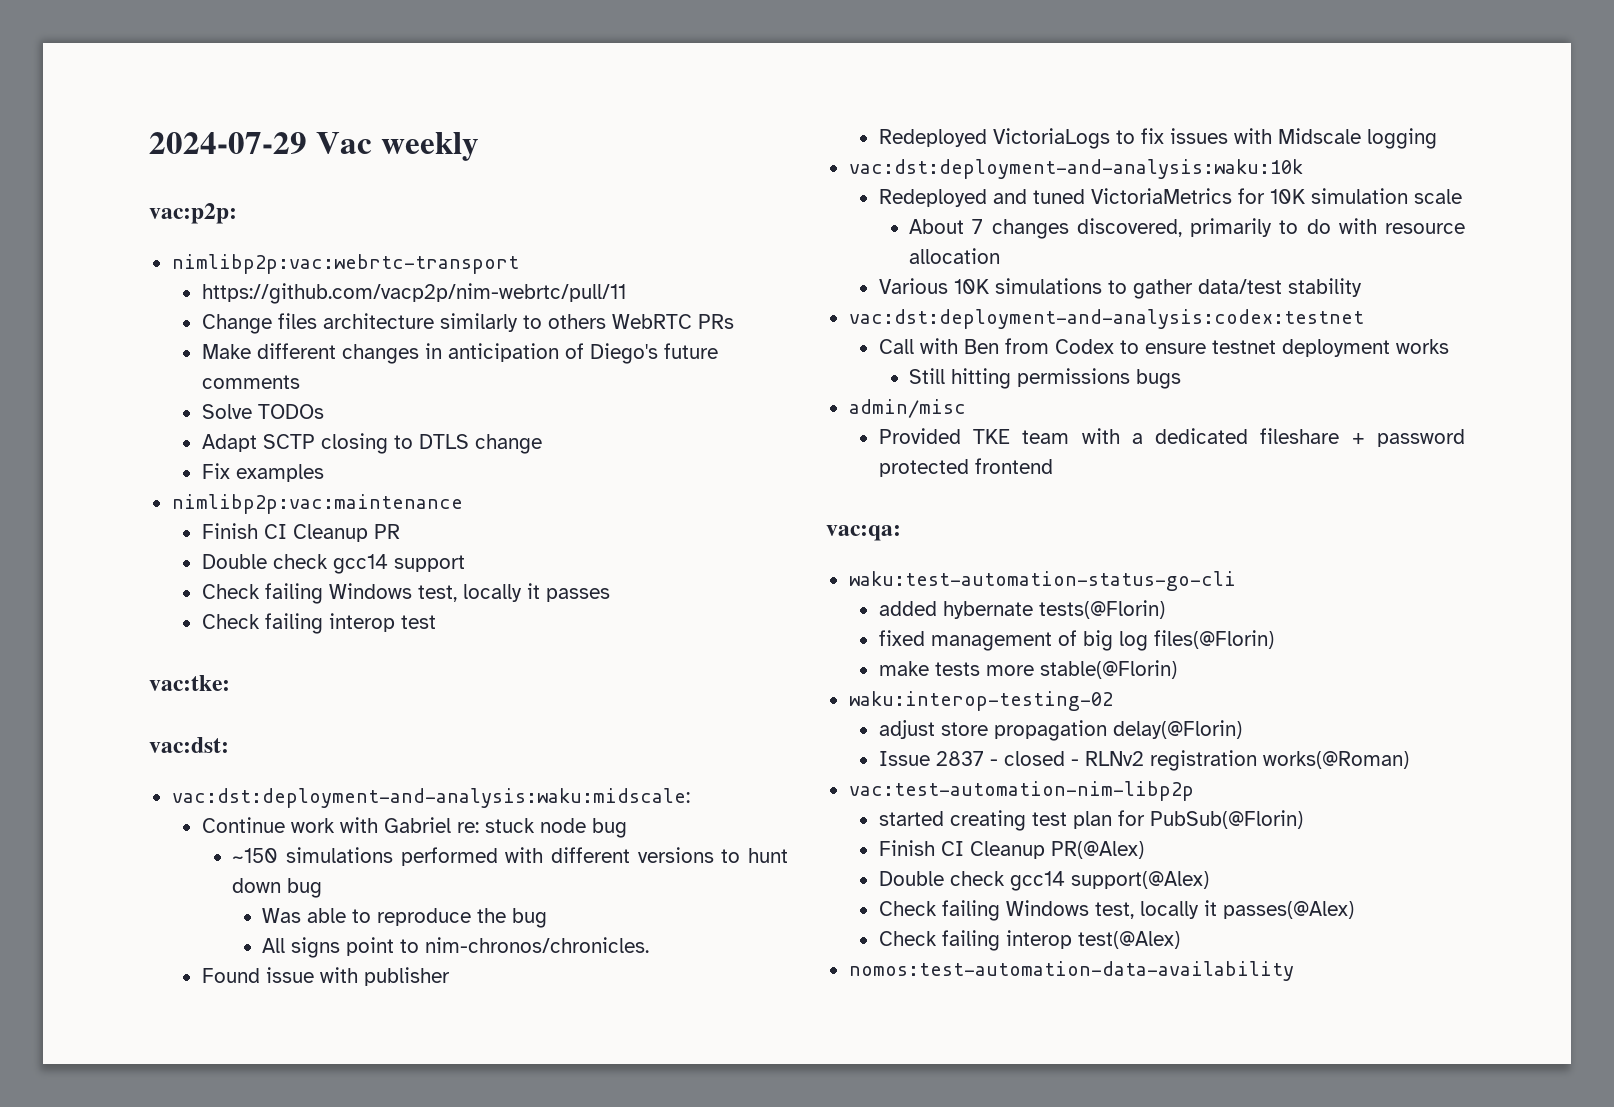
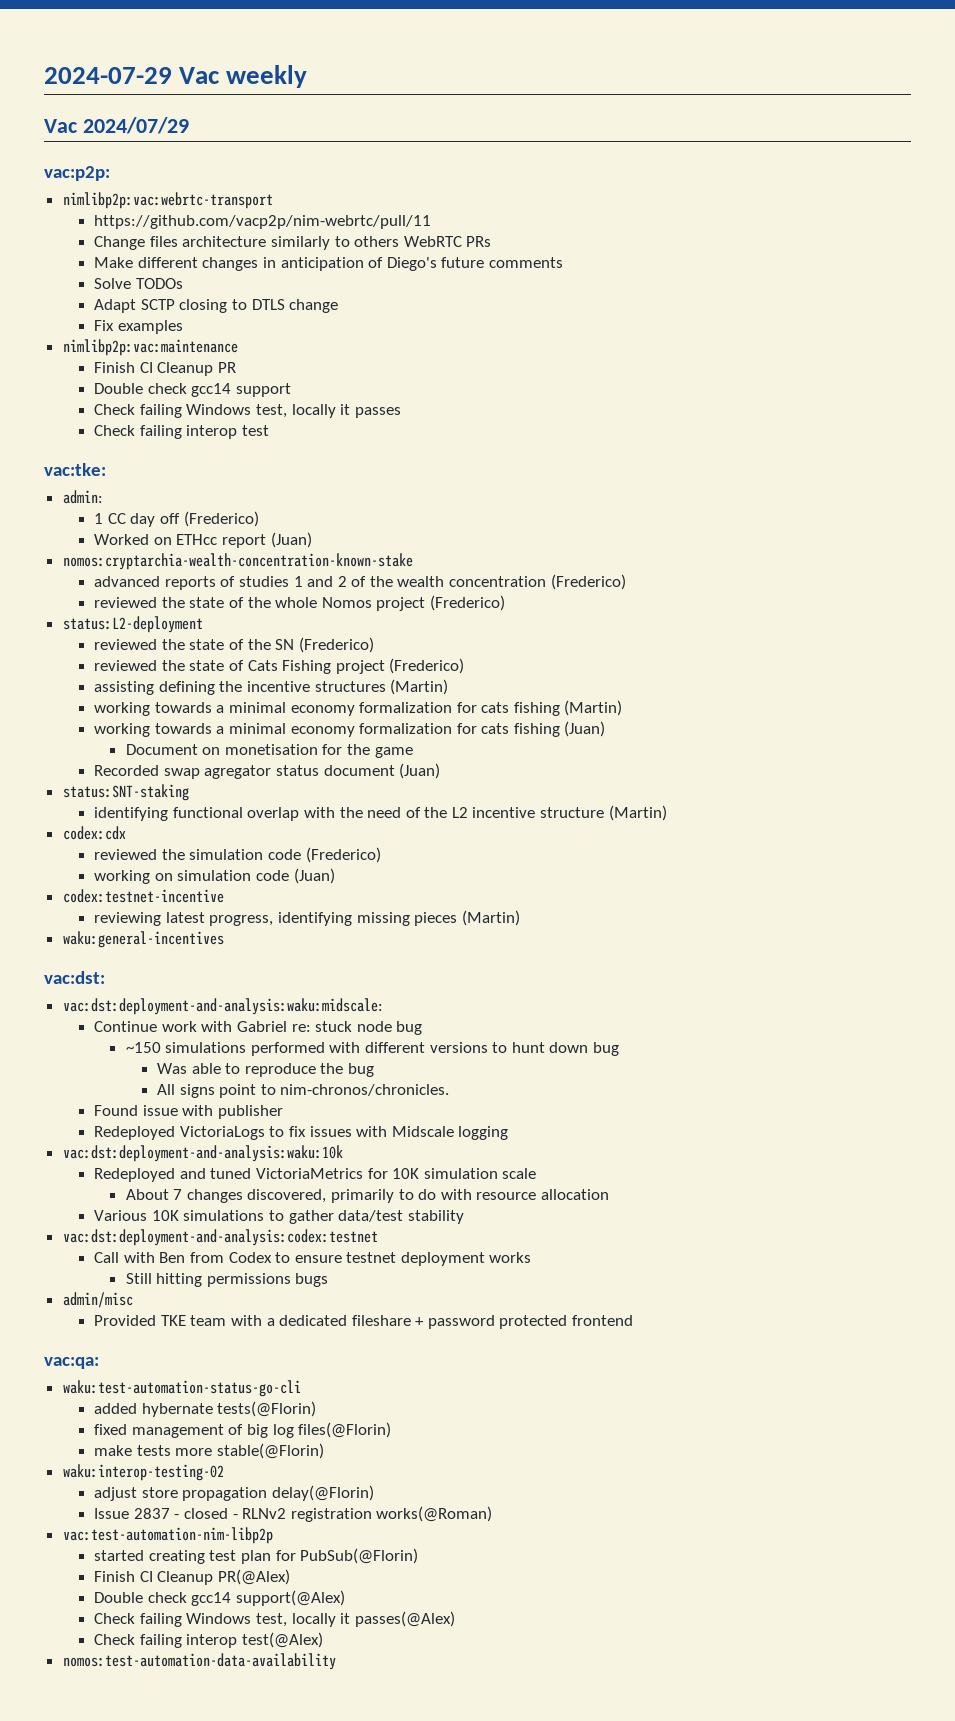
+ Vac 2024/07/29
+ admin:
+ 1 CC day off (Frederico)
+ Worked on ETHcc report (Juan)
+ nomos:cryptarchia-wealth-concentration-known-stake
+ advanced reports of studies 1 and 2 of the wealth concentration (Frederico)
+ reviewed the state of the whole Nomos project (Frederico)
+ status:L2-deployment
+ reviewed the state of the SN (Frederico)
+ reviewed the state of Cats Fishing project (Frederico)
+ assisting defining the incentive structures (Martin)
+ working towards a minimal economy formalization for cats fishing (Martin)
+ working towards a minimal economy formalization for cats fishing (Juan)
+ Document on monetisation for the game
+ Recorded swap agregator status document (Juan)
+ status:SNT-staking
+ identifying functional overlap with the need of the L2 incentive structure (Martin)
+ codex:cdx
+ reviewed the simulation code (Frederico)
+ working on simulation code (Juan)
+ codex:testnet-incentive
+ reviewing latest progress, identifying missing pieces (Martin)
+ waku:general-incentives

